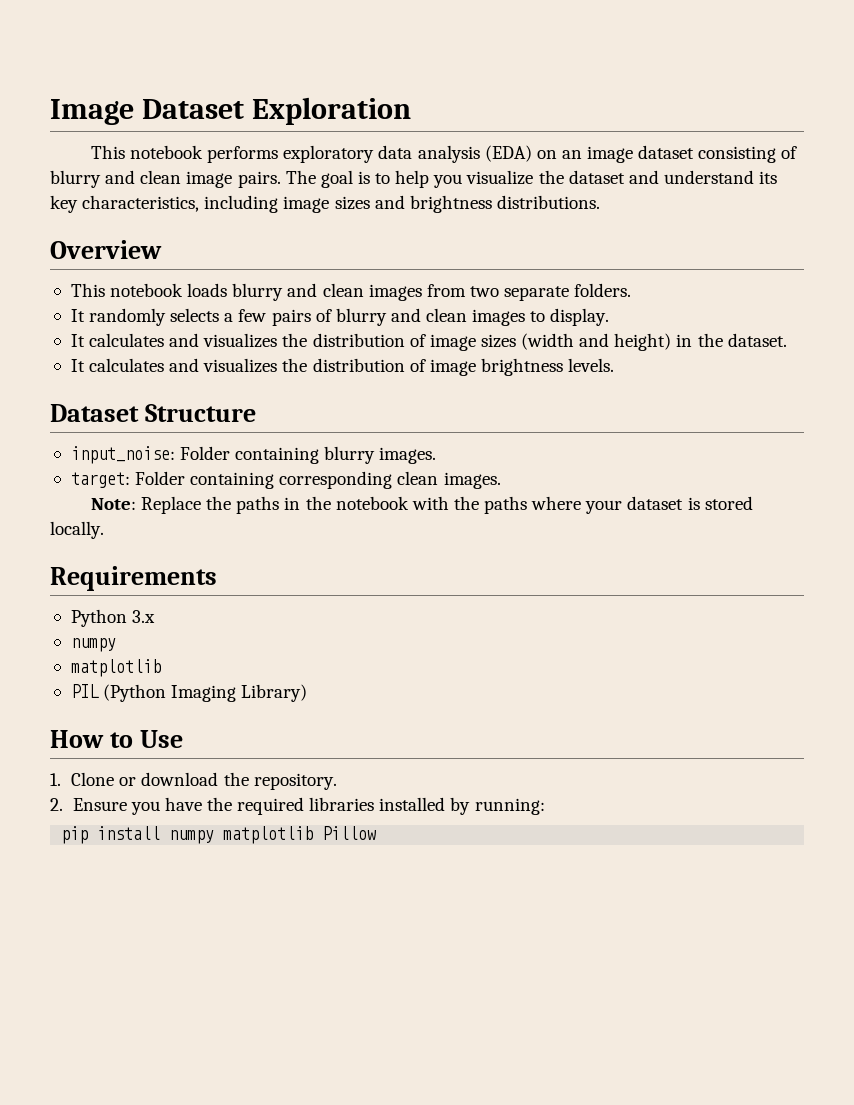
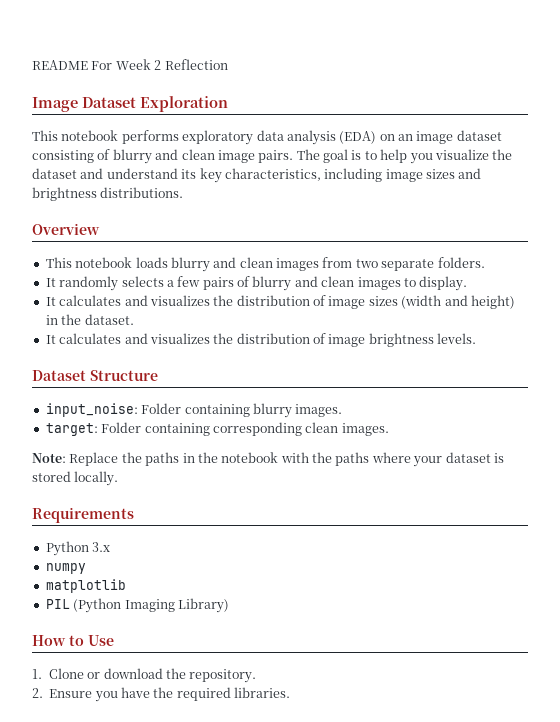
+ README For Week 2 Reflection
- 2. Ensure you have the required libraries installed by running:
- pip install numpy matplotlib Pillow
+ 2. Ensure you have the required libraries.

